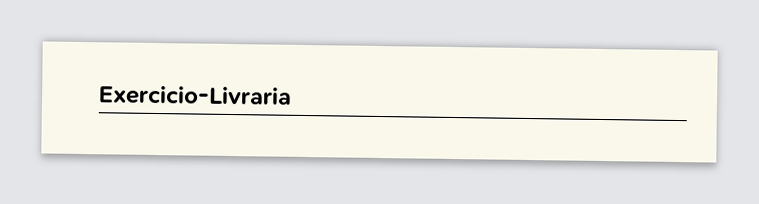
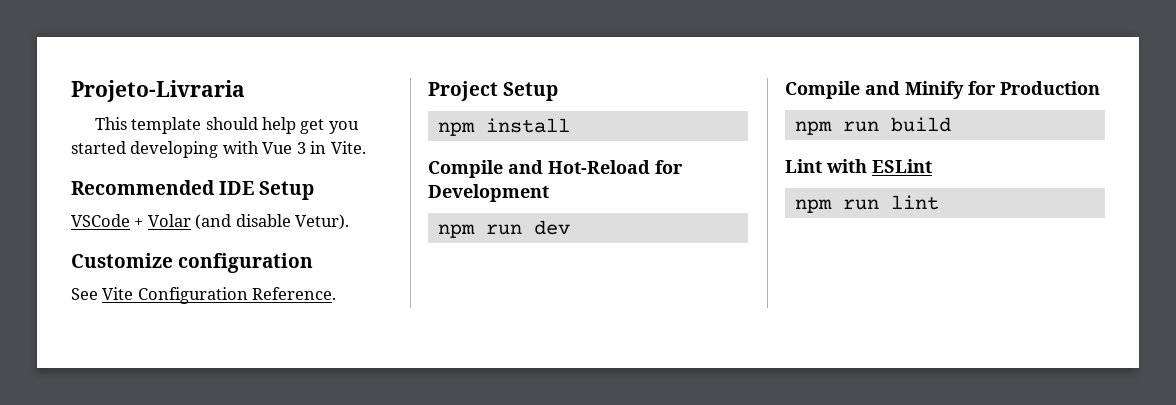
- Exercicio-Livraria
+ Projeto-Livraria
+ This template should help get you started developing with Vue 3 in Vite.
+ Recommended IDE Setup
+ VSCode + Volar (and disable Vetur).
+ Customize configuration
+ See Vite Configuration Reference.
+ Project Setup
+ npm install
+ Compile and Hot-Reload for Development
+ npm run dev
+ Compile and Minify for Production
+ npm run build
+ Lint with ESLint
+ npm run lint

